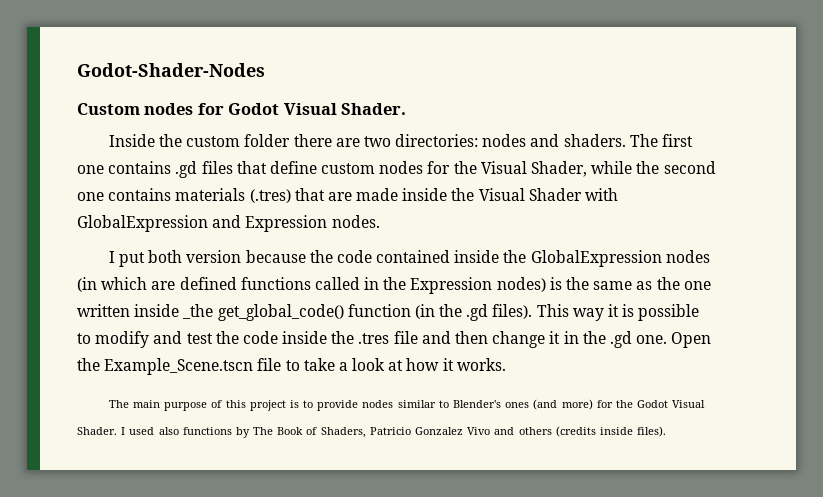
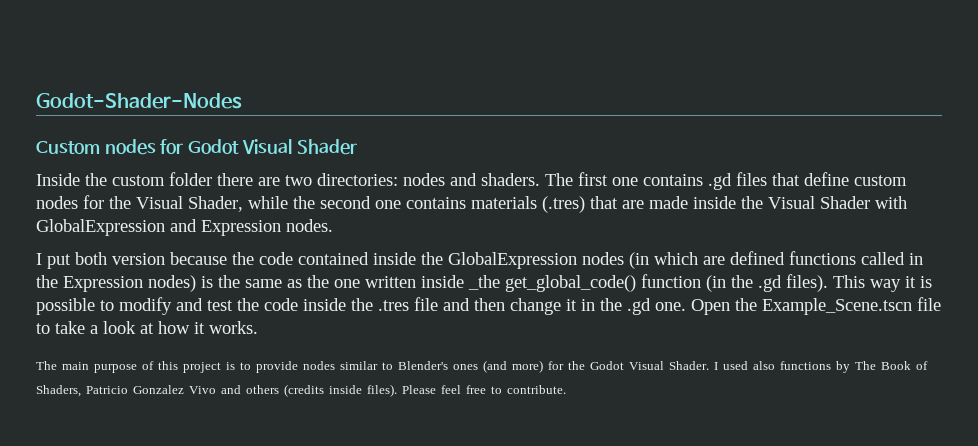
- Custom nodes for Godot Visual Shader.
+ Custom nodes for Godot Visual Shader
+ Please feel free to contribute.

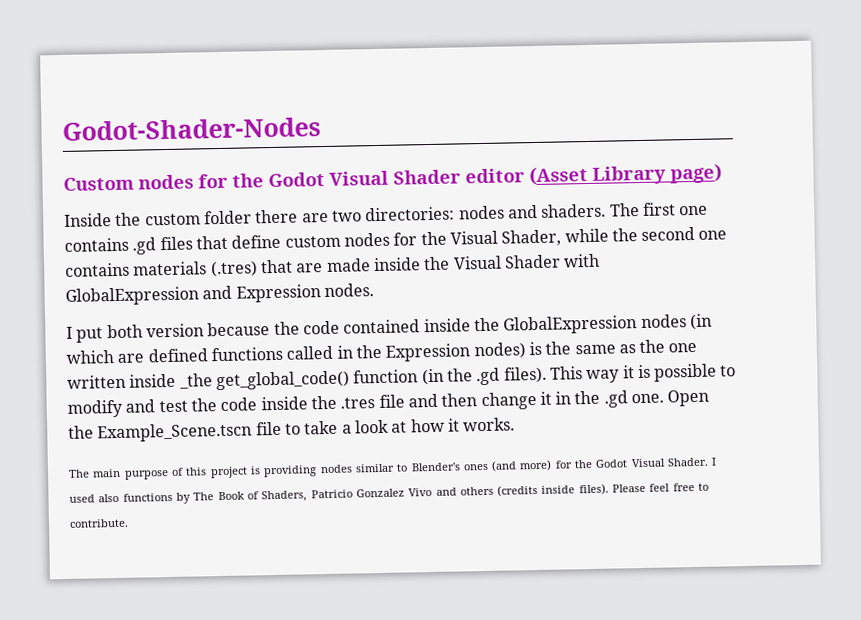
- Custom nodes for Godot Visual Shader
+ Custom nodes for the Godot Visual Shader editor (Asset Library page)
- The main purpose of this project is to provide nodes similar to Blender's ones (and more) for the Godot Visual Shader.
+ The main purpose of this project is providing nodes similar to Blender's ones (and more) for the Godot Visual Shader.

